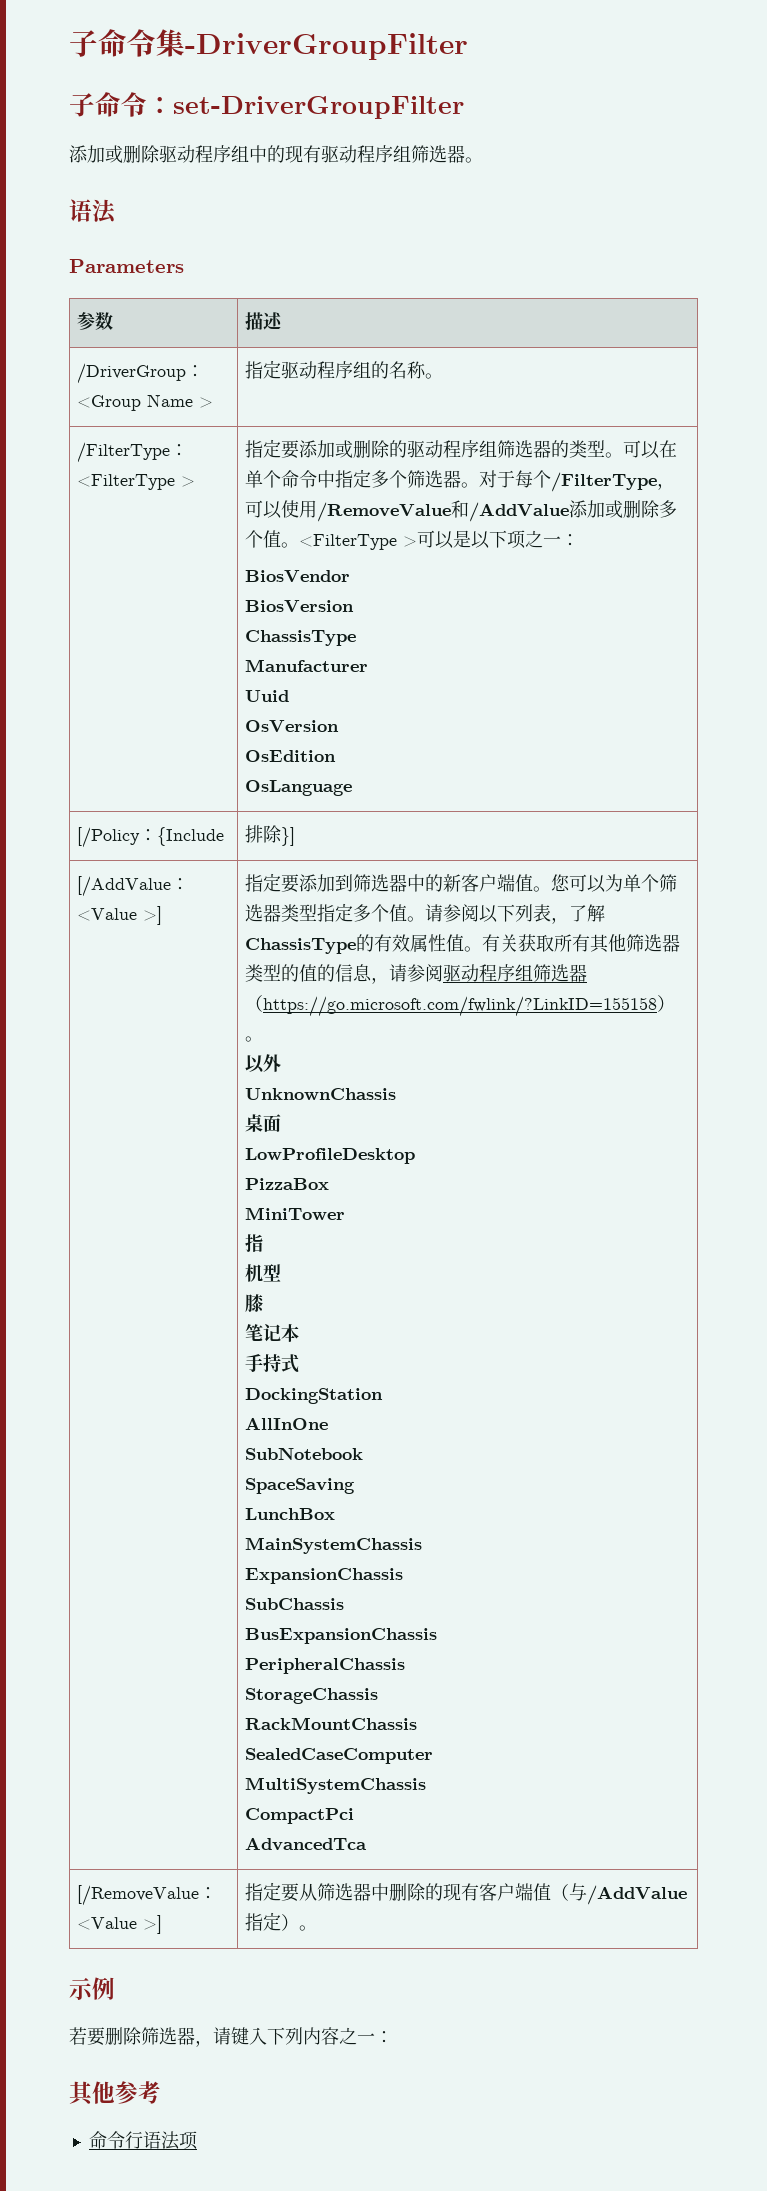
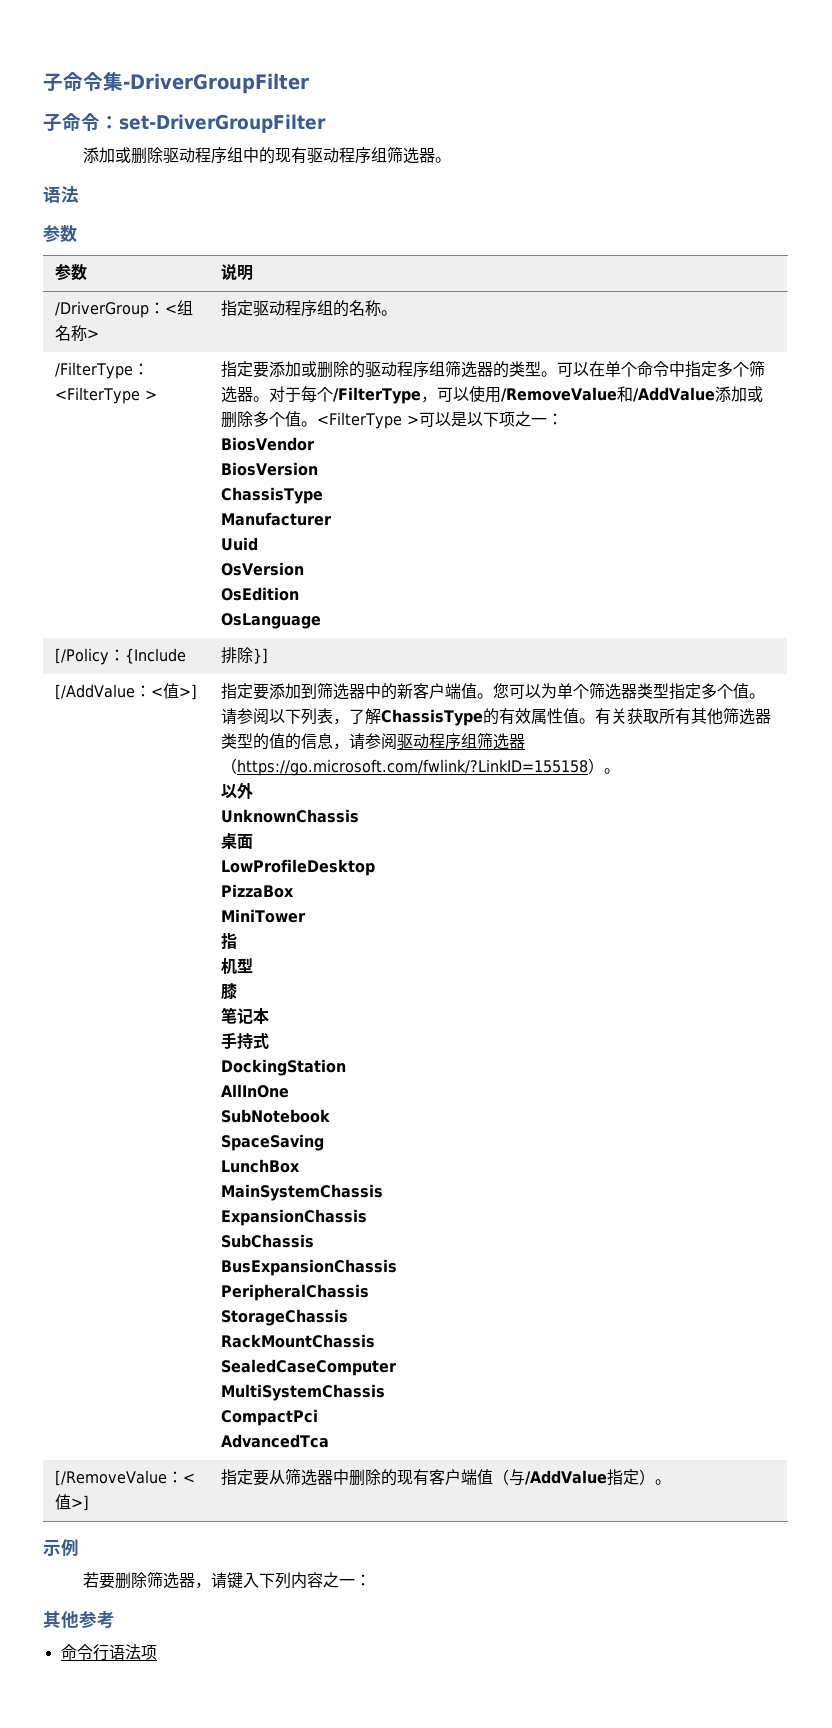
  添加或删除驱动程序组中的现有驱动程序组筛选器。
  语法
- Parameters
+ 参数
- 参数 | 描述
+ 参数 | 说明
- /DriverGroup：<Group Name > | 指定驱动程序组的名称。
+ /DriverGroup：<组名称> | 指定驱动程序组的名称。
- [/AddValue：<Value >]
+ [/AddValue：<值>]
- [/RemoveValue：<Value >] | 指定要从筛选器中删除的现有客户端值（与/AddValue指定）。
+ [/RemoveValue：<值>] | 指定要从筛选器中删除的现有客户端值（与/AddValue指定）。

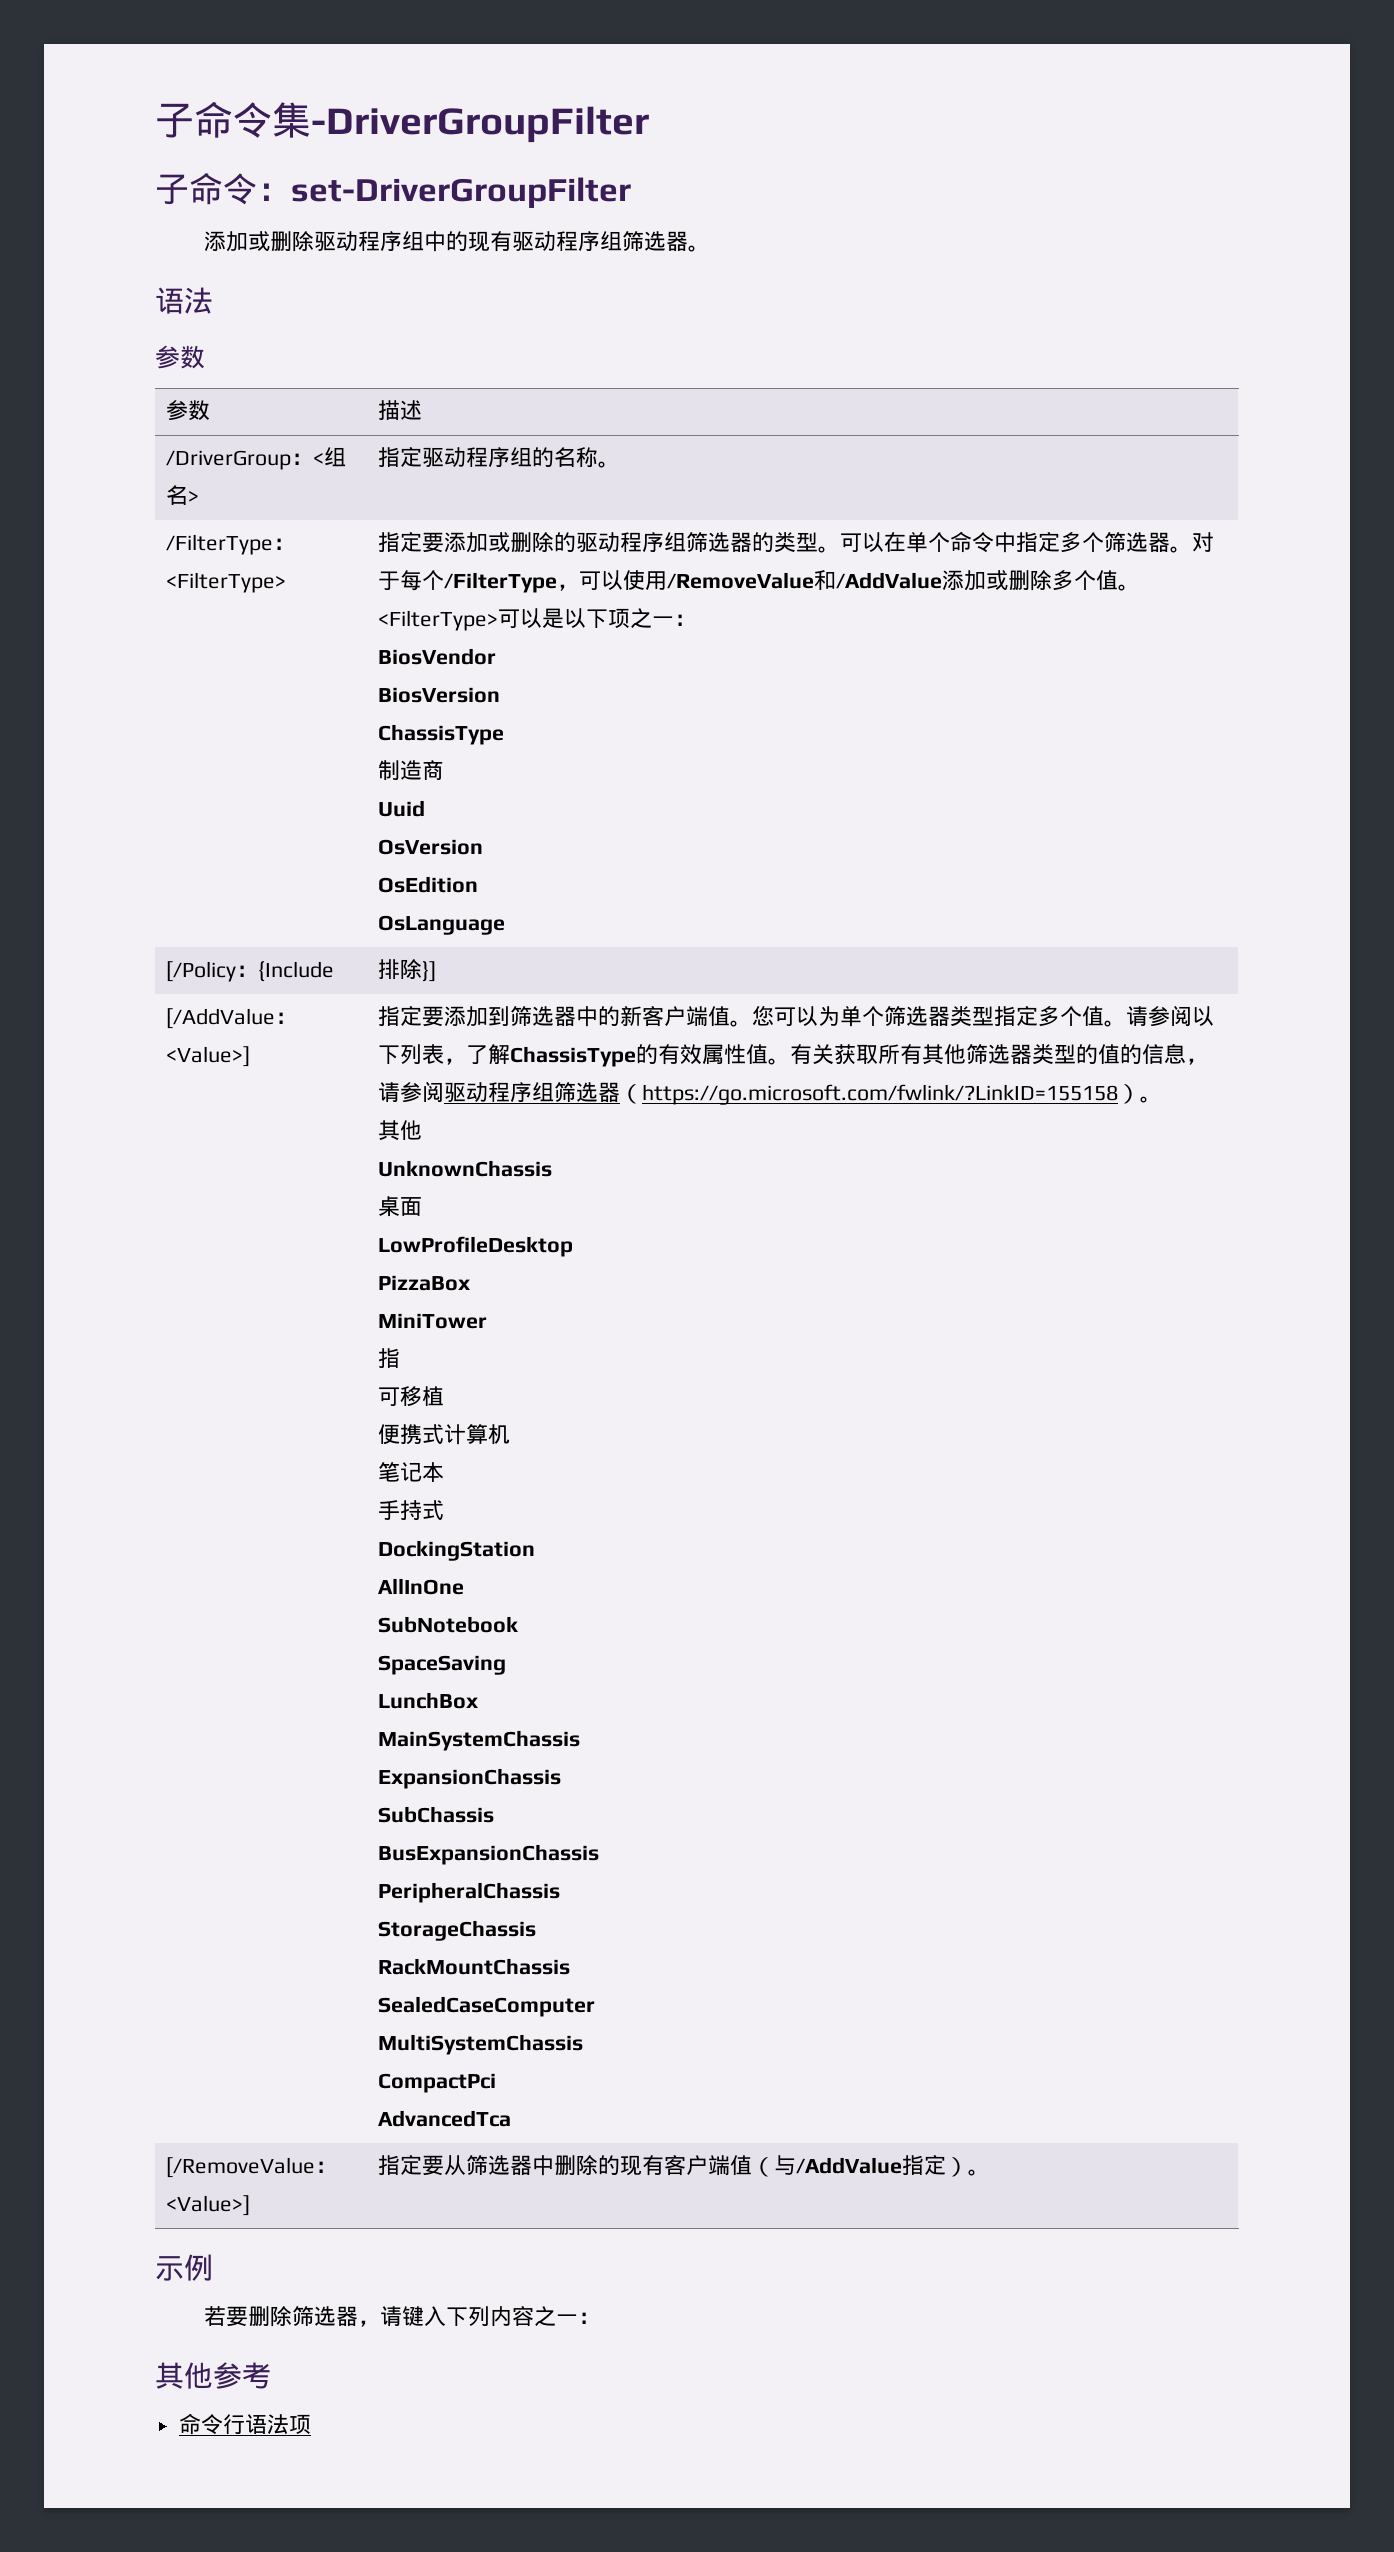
- 参数 | 说明
+ 参数 | 描述
- /DriverGroup：<组名称> | 指定驱动程序组的名称。
+ /DriverGroup：<组名> | 指定驱动程序组的名称。
- /FilterType：<FilterType >
+ /FilterType：<FilterType>
- <FilterType >可以是以下项之一：
+ <FilterType>可以是以下项之一：
- Manufacturer
+ 制造商
- [/AddValue：<值>]
+ [/AddValue：<Value>]
  有关获取所有其他筛选器类型的值的信息，请参阅驱动程序组筛选器（https://go.microsoft.com/fwlink/?LinkID=155158）。
- 以外
+ 其他
- 机型
- 膝
+ 可移植
+ 便携式计算机
- [/RemoveValue：<值>] | 指定要从筛选器中删除的现有客户端值（与/AddValue指定）。
+ [/RemoveValue：<Value>] | 指定要从筛选器中删除的现有客户端值（与/AddValue指定）。

